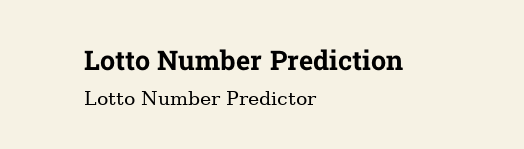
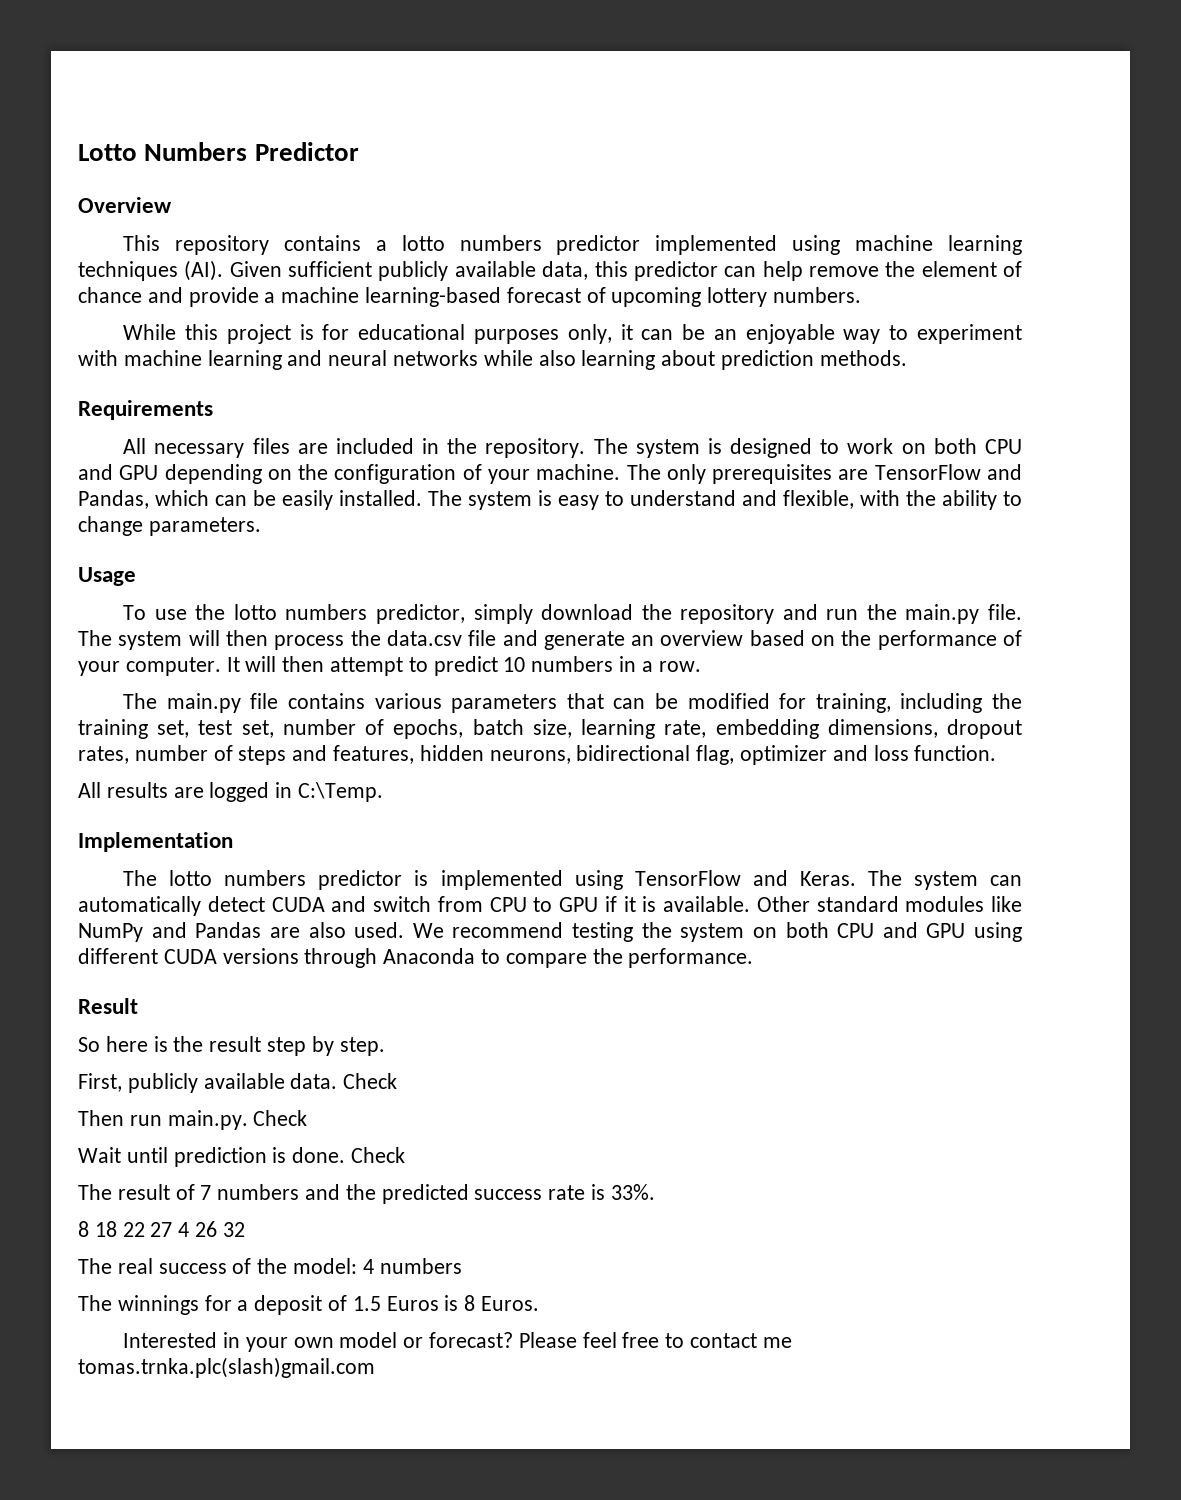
- Lotto Number Prediction
- Lotto Number Predictor
+ Lotto Numbers Predictor
+ Overview
+ This repository contains a lotto numbers predictor implemented using machine learning techniques (AI). Given sufficient publicly available data, this predictor can help remove the element of chance and provide a machine learning-based forecast of upcoming lottery numbers.
+ While this project is for educational purposes only, it can be an enjoyable way to experiment with machine learning and neural networks while also learning about prediction methods.
+ Requirements
+ All necessary files are included in the repository. The system is designed to work on both CPU and GPU depending on the configuration of your machine. The only prerequisites are TensorFlow and Pandas, which can be easily installed. The system is easy to understand and flexible, with the ability to change parameters.
+ Usage
+ To use the lotto numbers predictor, simply download the repository and run the main.py file. The system will then process the data.csv file and generate an overview based on the performance of your computer. It will then attempt to predict 10 numbers in a row.
+ The main.py file contains various parameters that can be modified for training, including the training set, test set, number of epochs, batch size, learning rate, embedding dimensions, dropout rates, number of steps and features, hidden neurons, bidirectional flag, optimizer and loss function.
+ All results are logged in C:\Temp.
+ Implementation
+ The lotto numbers predictor is implemented using TensorFlow and Keras. The system can automatically detect CUDA and switch from CPU to GPU if it is available. Other standard modules like NumPy and Pandas are also used. We recommend testing the system on both CPU and GPU using different CUDA versions through Anaconda to compare the performance.
+ Result
+ So here is the result step by step.
+ First, publicly available data. Check
+ Then run main.py. Check
+ Wait until prediction is done. Check
+ The result of 7 numbers and the predicted success rate is 33%.
+ 8 18 22 27 4 26 32
+ The real success of the model: 4 numbers
+ The winnings for a deposit of 1.5 Euros is 8 Euros.
+ Interested in your own model or forecast? Please feel free to contact me tomas.trnka.plc(slash)gmail.com

